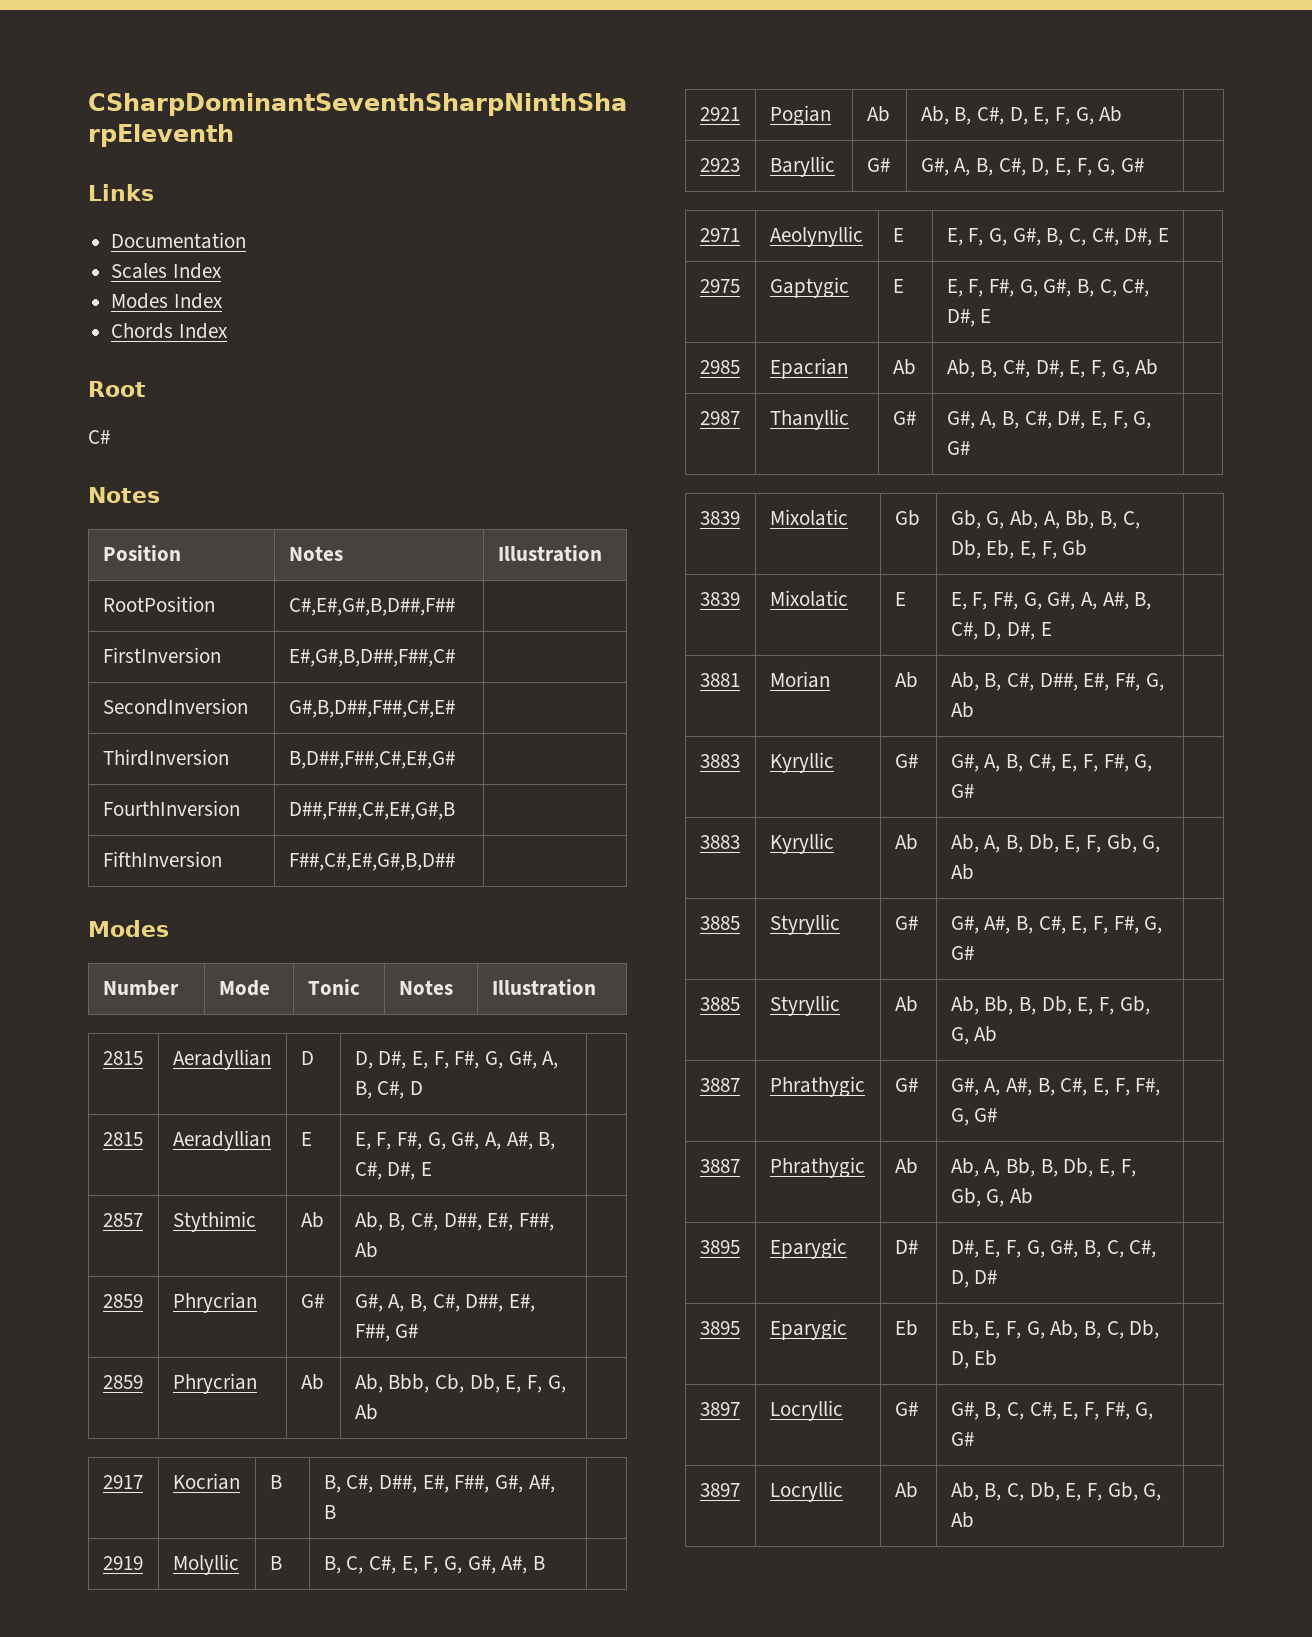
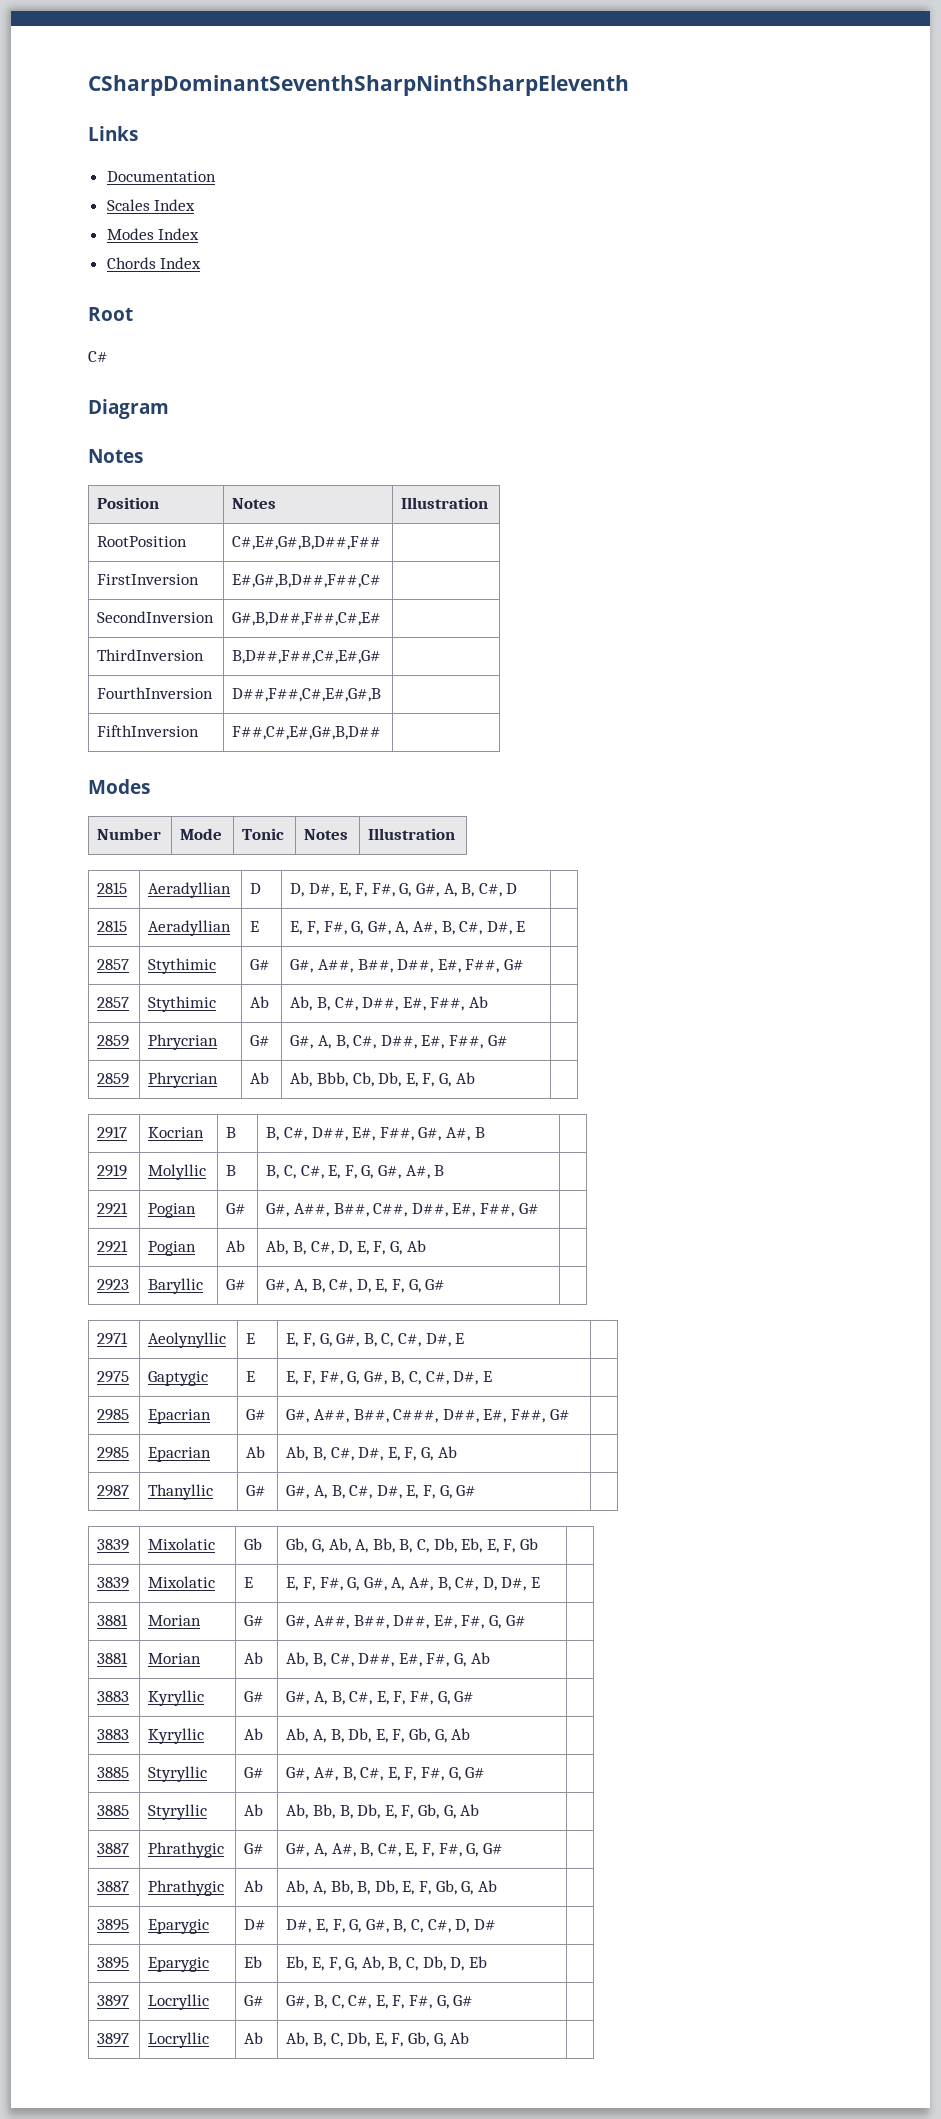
+ Diagram
+ 2857 | Stythimic | G# | G#, A##, B##, D##, E#, F##, G# |
+ 2921 | Pogian | G# | G#, A##, B##, C##, D##, E#, F##, G# |
+ 2985 | Epacrian | G# | G#, A##, B##, C###, D##, E#, F##, G# |
+ 3881 | Morian | G# | G#, A##, B##, D##, E#, F#, G, G# |

